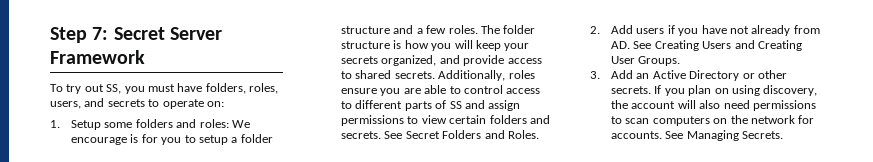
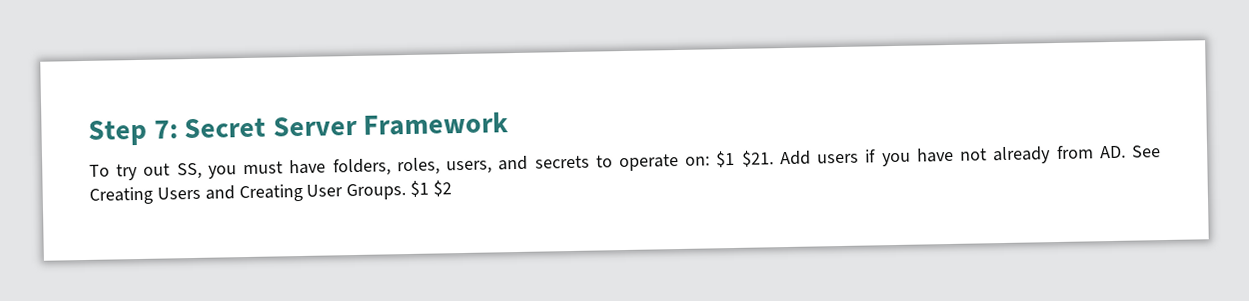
- To try out SS, you must have folders, roles, users, and secrets to operate on:
- 1. Setup some folders and roles: We encourage is for you to setup a folder structure and a few roles. The folder structure is how you will keep your secrets organized, and provide access to shared secrets. Additionally, roles ensure you are able to control access to different parts of SS and assign permissions to view certain folders and secrets. See Secret Folders and Roles.
- 2. Add users if you have not already from AD. See Creating Users and Creating User Groups.
- 3. Add an Active Directory or other secrets. If you plan on using discovery, the account will also need permissions to scan computers on the network for accounts. See Managing Secrets.
+ To try out SS, you must have folders, roles, users, and secrets to operate on: $1 $21. Add users if you have not already from AD. See Creating Users and Creating User Groups. $1 $2

